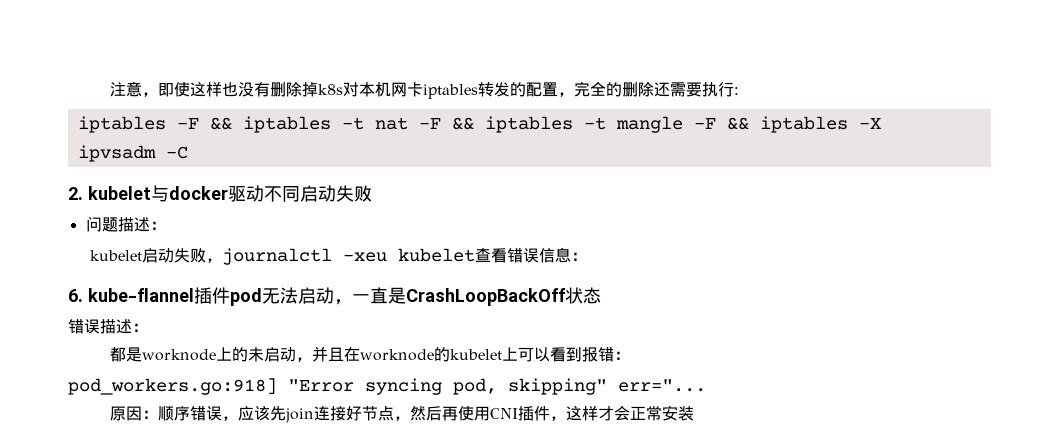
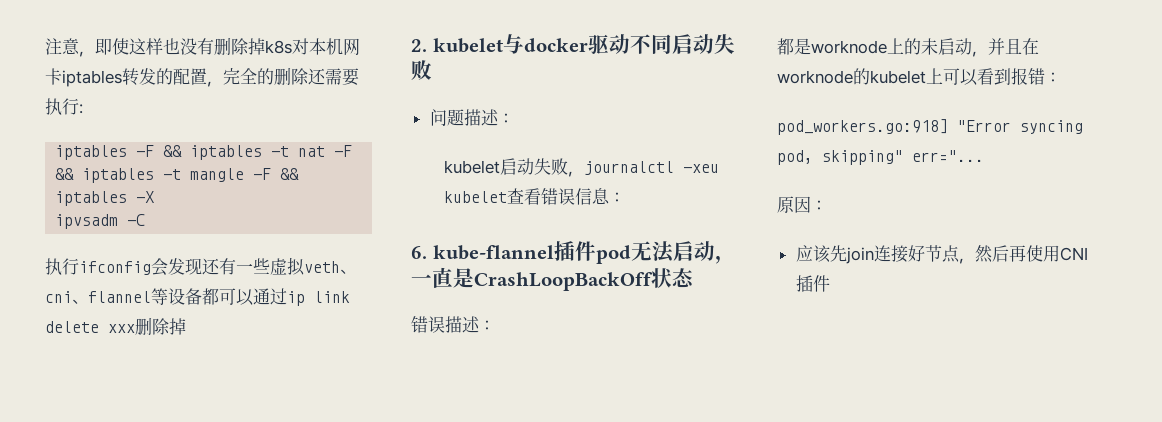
+ 执行ifconfig会发现还有一些虚拟veth、cni、flannel等设备都可以通过ip link delete xxx删除掉
- 原因：顺序错误，应该先join连接好节点，然后再使用CNI插件，这样才会正常安装
+ 原因：
+ 应该先join连接好节点，然后再使用CNI插件

